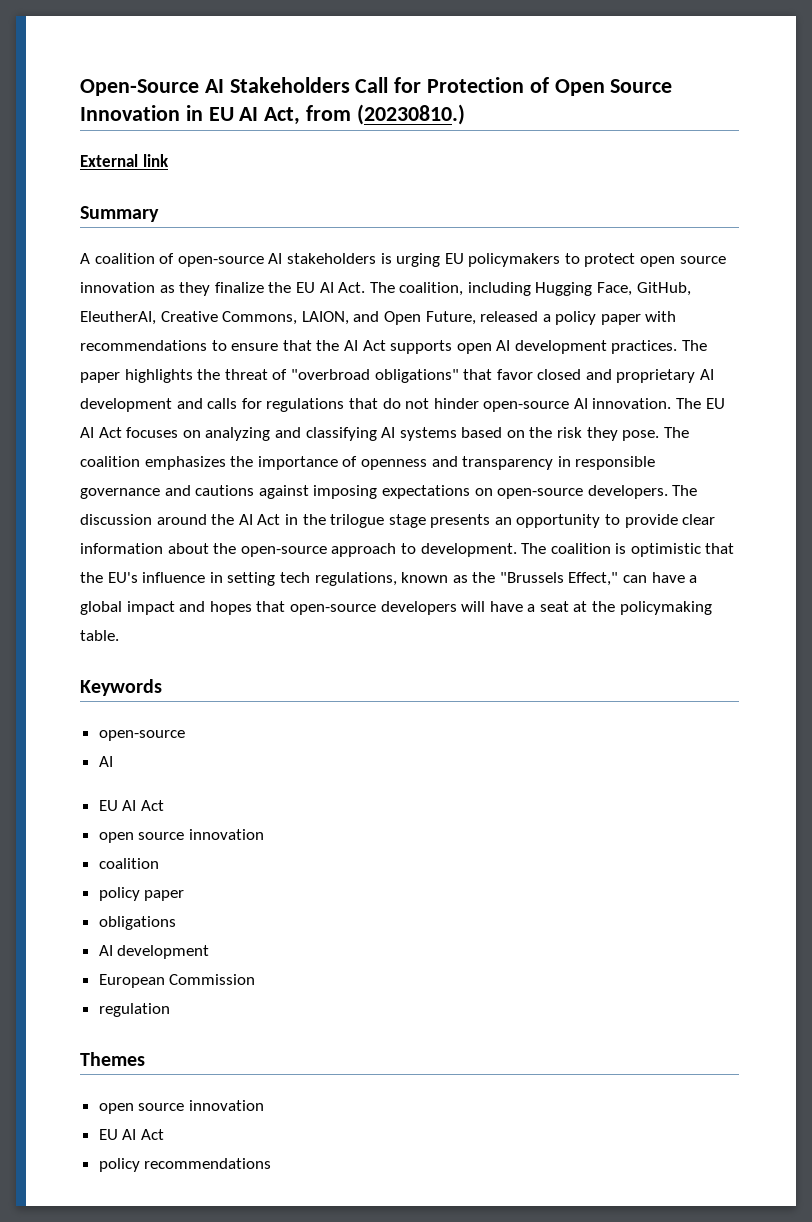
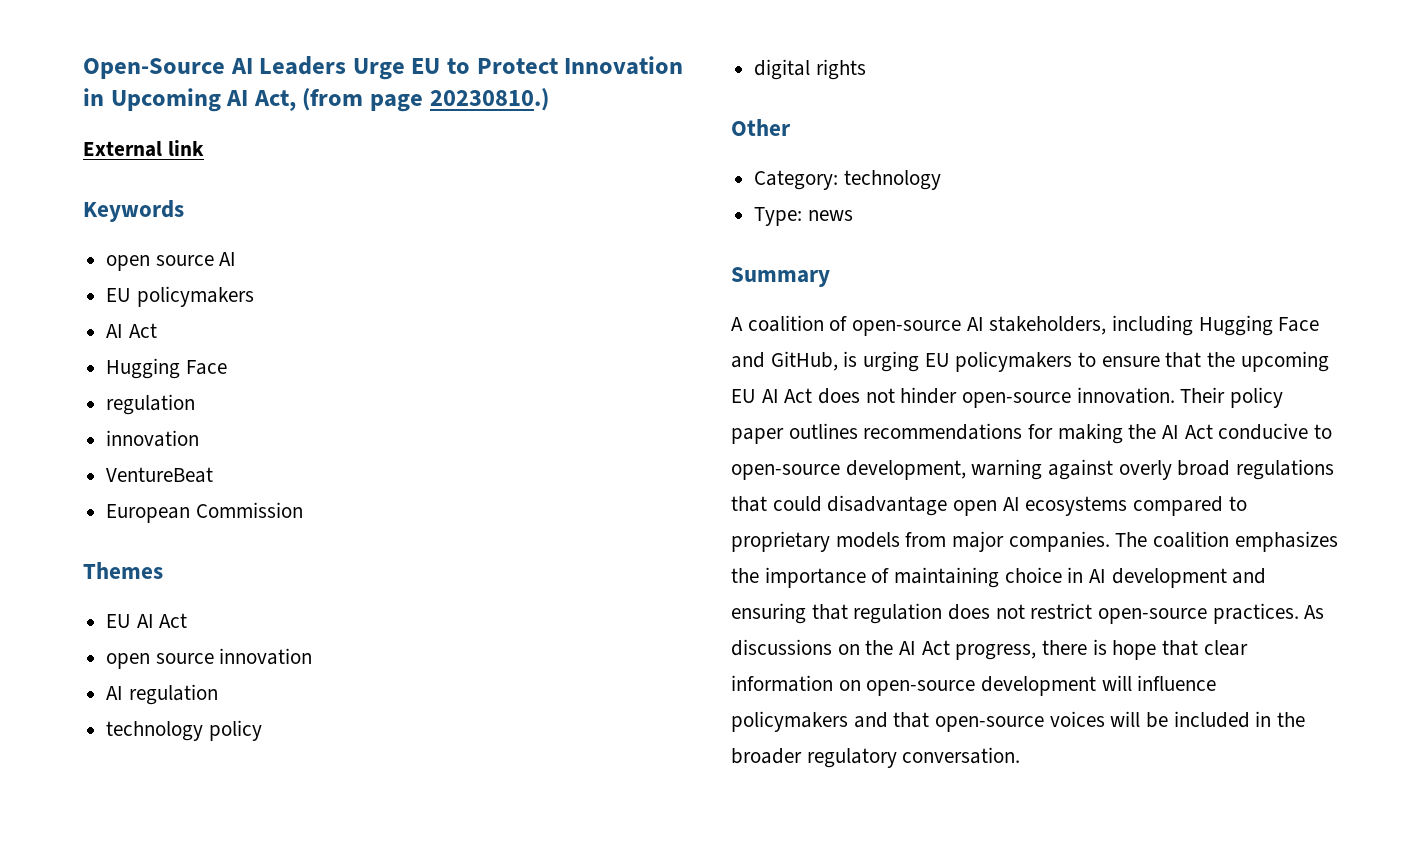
- Open-Source AI Stakeholders Call for Protection of Open Source Innovation in EU AI Act, from (20230810.)
+ Open-Source AI Leaders Urge EU to Protect Innovation in Upcoming AI Act, (from page 20230810.)
- Summary
- A coalition of open-source AI stakeholders is urging EU policymakers to protect open source innovation as they finalize the EU AI Act. The coalition, including Hugging Face, GitHub, EleutherAI, Creative Commons, LAION, and Open Future, released a policy paper with recommendations to ensure that the AI Act supports open AI development practices. The paper highlights the threat of "overbroad obligations" that favor closed and proprietary AI development and calls for regulations that do not hinder open-source AI innovation. The EU AI Act focuses on analyzing and classifying AI systems based on the risk they pose. The coalition emphasizes the importance of openness and transparency in responsible governance and cautions against imposing expectations on open-source developers. The discussion around the AI Act in the trilogue stage presents an opportunity to provide clear information about the open-source approach to development. The coalition is optimistic that the EU's influence in setting tech regulations, known as the "Brussels Effect," can have a global impact and hopes that open-source developers will have a seat at the policymaking table.
  Keywords
- open-source
- AI
+ open source AI
+ EU policymakers
+ AI Act
+ Hugging Face
+ regulation
+ innovation
+ VentureBeat
+ European Commission
+ Themes
  EU AI Act
  open source innovation
- coalition
- policy paper
- obligations
- AI development
- European Commission
- regulation
- Themes
- open source innovation
- EU AI Act
- policy recommendations
+ AI regulation
+ technology policy
+ digital rights
+ Other
+ Category: technology
+ Type: news
+ Summary
+ A coalition of open-source AI stakeholders, including Hugging Face and GitHub, is urging EU policymakers to ensure that the upcoming EU AI Act does not hinder open-source innovation. Their policy paper outlines recommendations for making the AI Act conducive to open-source development, warning against overly broad regulations that could disadvantage open AI ecosystems compared to proprietary models from major companies. The coalition emphasizes the importance of maintaining choice in AI development and ensuring that regulation does not restrict open-source practices. As discussions on the AI Act progress, there is hope that clear information on open-source development will influence policymakers and that open-source voices will be included in the broader regulatory conversation.

